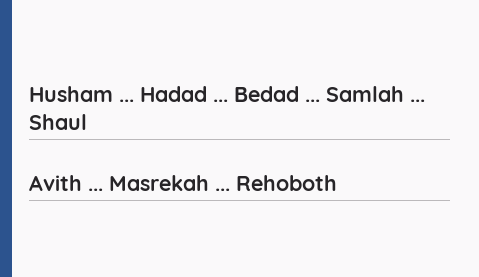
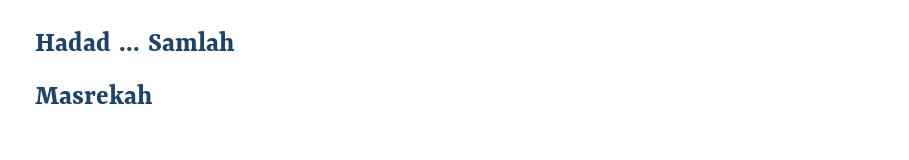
- Husham ... Hadad ... Bedad ... Samlah ... Shaul
- Avith ... Masrekah ... Rehoboth
+ Hadad ... Samlah
+ Masrekah

